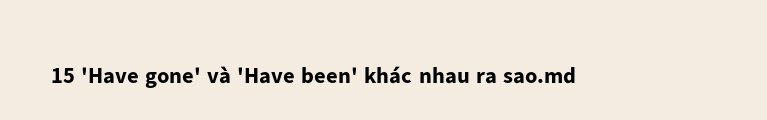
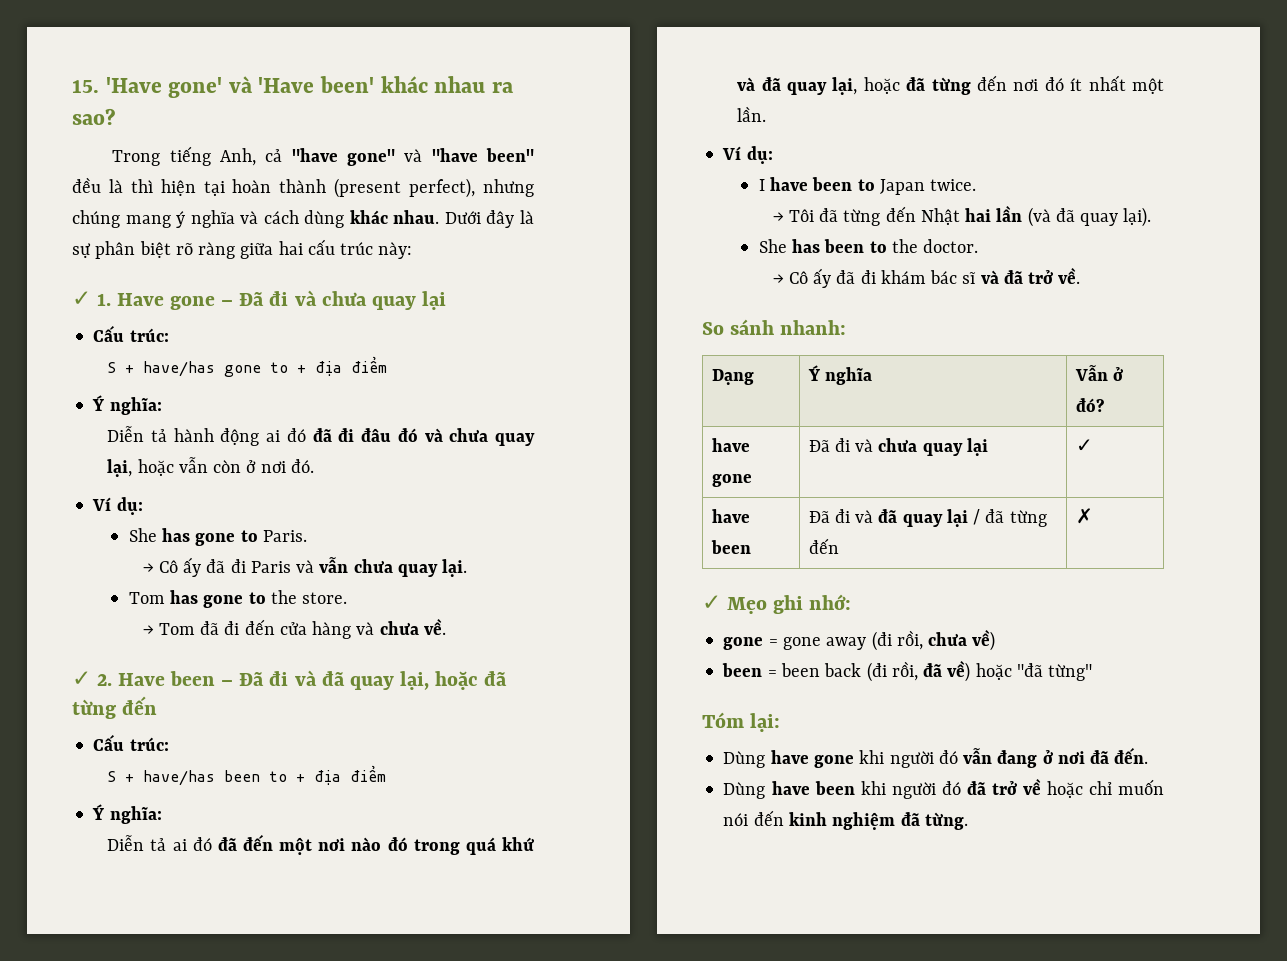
- 15 'Have gone' và 'Have been' khác nhau ra sao.md
+ 15. 'Have gone' và 'Have been' khác nhau ra sao?
+ Trong tiếng Anh, cả "have gone" và "have been" đều là thì hiện tại hoàn thành (present perfect), nhưng chúng mang ý nghĩa và cách dùng khác nhau. Dưới đây là sự phân biệt rõ ràng giữa hai cấu trúc này:
+ ✓ 1. Have gone – Đã đi và chưa quay lại
+ Cấu trúc:
+ S + have/has gone to + địa điểm
+ Ý nghĩa:
+ Diễn tả hành động ai đó đã đi đâu đó và chưa quay lại, hoặc vẫn còn ở nơi đó.
+ Ví dụ:
+ She has gone to Paris.
+ → Cô ấy đã đi Paris và vẫn chưa quay lại.
+ Tom has gone to the store.
+ → Tom đã đi đến cửa hàng và chưa về.
+ ✓ 2. Have been – Đã đi và đã quay lại, hoặc đã từng đến
+ Cấu trúc:
+ S + have/has been to + địa điểm
+ Ý nghĩa:
+ Diễn tả ai đó đã đến một nơi nào đó trong quá khứ và đã quay lại, hoặc đã từng đến nơi đó ít nhất một lần.
+ Ví dụ:
+ I have been to Japan twice.
+ → Tôi đã từng đến Nhật hai lần (và đã quay lại).
+ She has been to the doctor.
+ → Cô ấy đã đi khám bác sĩ và đã trở về.
+ So sánh nhanh:
+ Dạng | Ý nghĩa | Vẫn ở đó?
+ have gone | Đã đi và chưa quay lại | ✓
+ have been | Đã đi và đã quay lại / đã từng đến | ✗
+ ✓ Mẹo ghi nhớ:
+ gone = gone away (đi rồi, chưa về)
+ been = been back (đi rồi, đã về) hoặc "đã từng"
+ Tóm lại:
+ Dùng have gone khi người đó vẫn đang ở nơi đã đến.
+ Dùng have been khi người đó đã trở về hoặc chỉ muốn nói đến kinh nghiệm đã từng.

